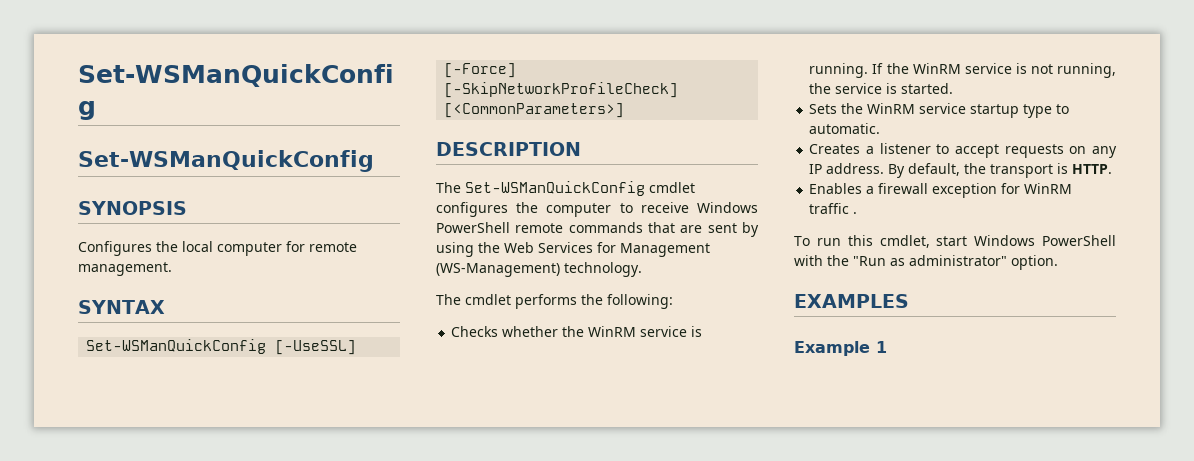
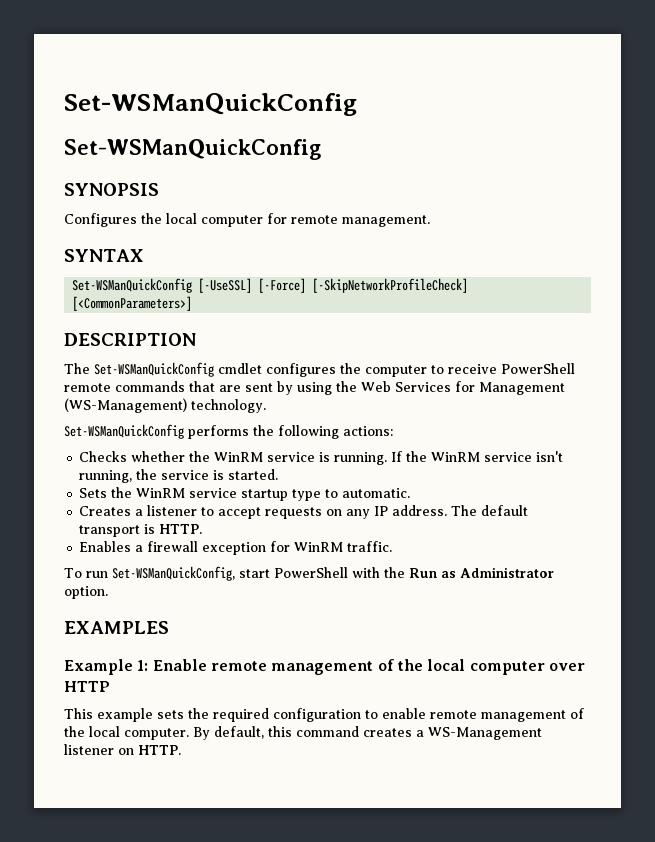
- The Set-WSManQuickConfig cmdlet configures the computer to receive Windows PowerShell remote commands that are sent by using the Web Services for Management (WS-Management) technology.
+ The Set-WSManQuickConfig cmdlet configures the computer to receive PowerShell remote commands that are sent by using the Web Services for Management (WS-Management) technology.
- The cmdlet performs the following:
+ Set-WSManQuickConfig performs the following actions:
- If the WinRM service is not running, the service is started.
+ If the WinRM service isn't running, the service is started.
- By default, the transport is HTTP.
+ The default transport is HTTP.
- Enables a firewall exception for WinRM traffic .
+ Enables a firewall exception for WinRM traffic.
- To run this cmdlet, start Windows PowerShell with the "Run as administrator" option.
+ To run Set-WSManQuickConfig, start PowerShell with the Run as Administrator option.
  EXAMPLES
- Example 1
+ Example 1: Enable remote management of the local computer over HTTP
+ This example sets the required configuration to enable remote management of the local computer. By default, this command creates a WS-Management listener on HTTP.

